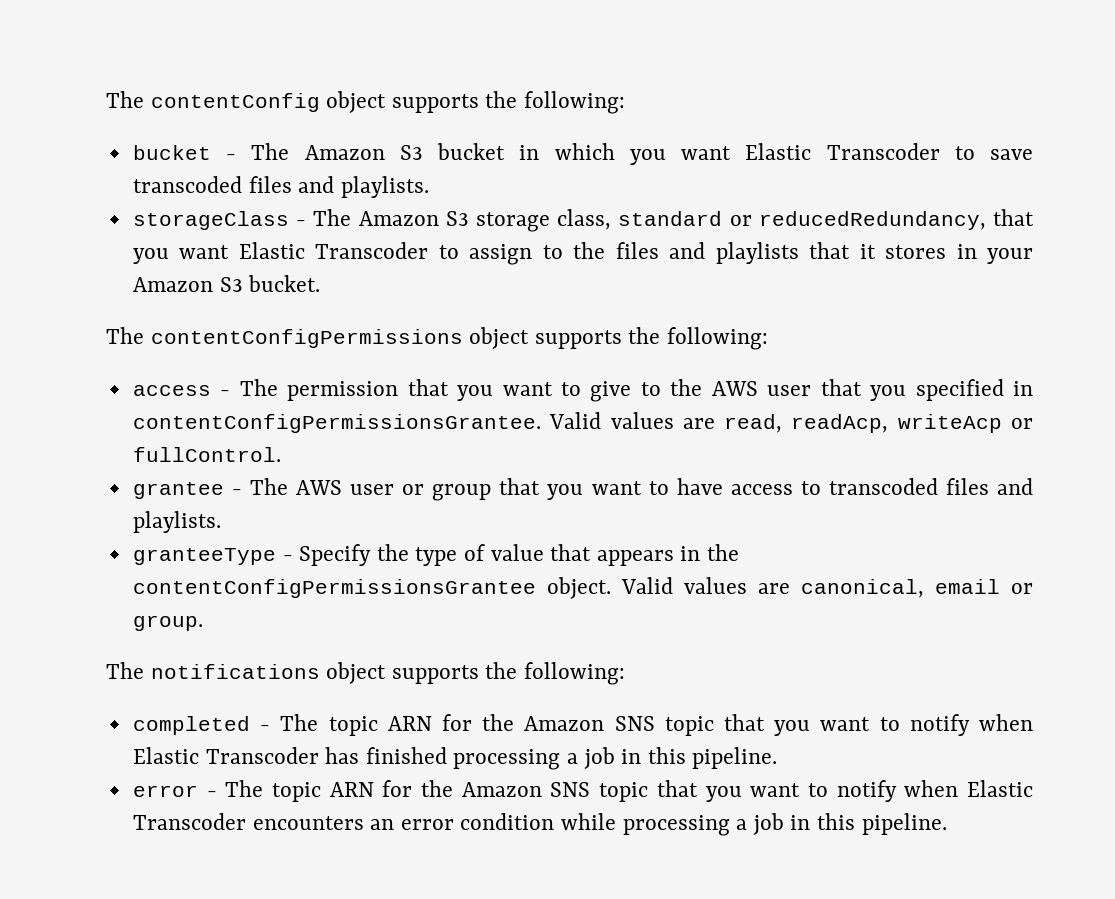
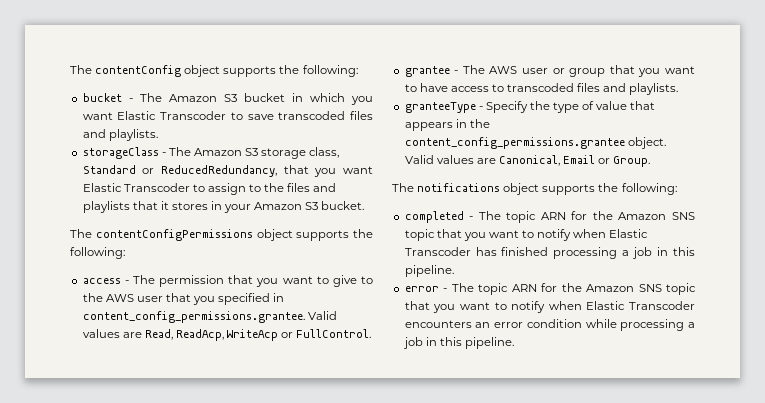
- storageClass - The Amazon S3 storage class, standard or reducedRedundancy, that you want Elastic Transcoder to assign to the files and playlists that it stores in your Amazon S3 bucket.
+ storageClass - The Amazon S3 storage class, Standard or ReducedRedundancy, that you want Elastic Transcoder to assign to the files and playlists that it stores in your Amazon S3 bucket.
- access - The permission that you want to give to the AWS user that you specified in contentConfigPermissionsGrantee. Valid values are read, readAcp, writeAcp or fullControl.
+ access - The permission that you want to give to the AWS user that you specified in content_config_permissions.grantee. Valid values are Read, ReadAcp, WriteAcp or FullControl.
- granteeType - Specify the type of value that appears in the contentConfigPermissionsGrantee object.
+ granteeType - Specify the type of value that appears in the content_config_permissions.grantee object.
- Valid values are canonical, email or group.
+ Valid values are Canonical, Email or Group.

